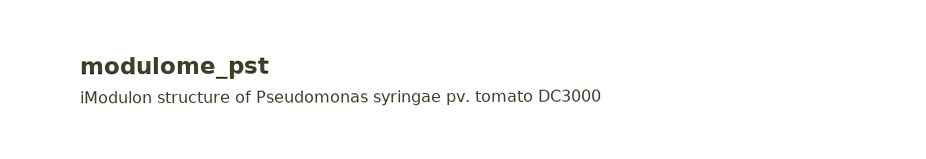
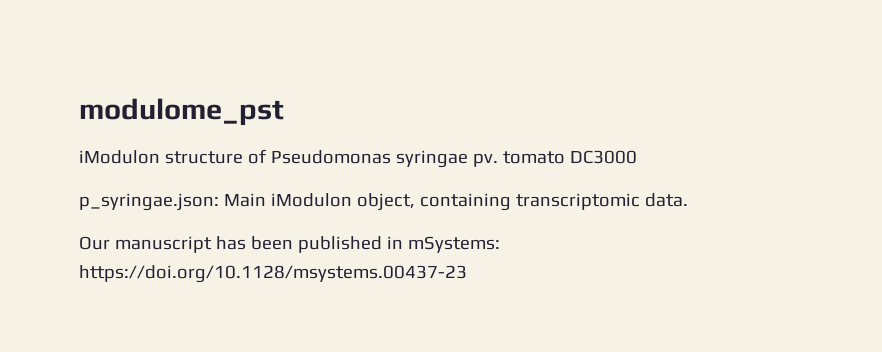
+ p_syringae.json: Main iModulon object, containing transcriptomic data.
+ Our manuscript has been published in mSystems: https://doi.org/10.1128/msystems.00437-23

